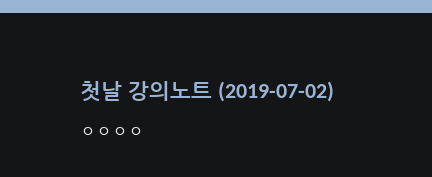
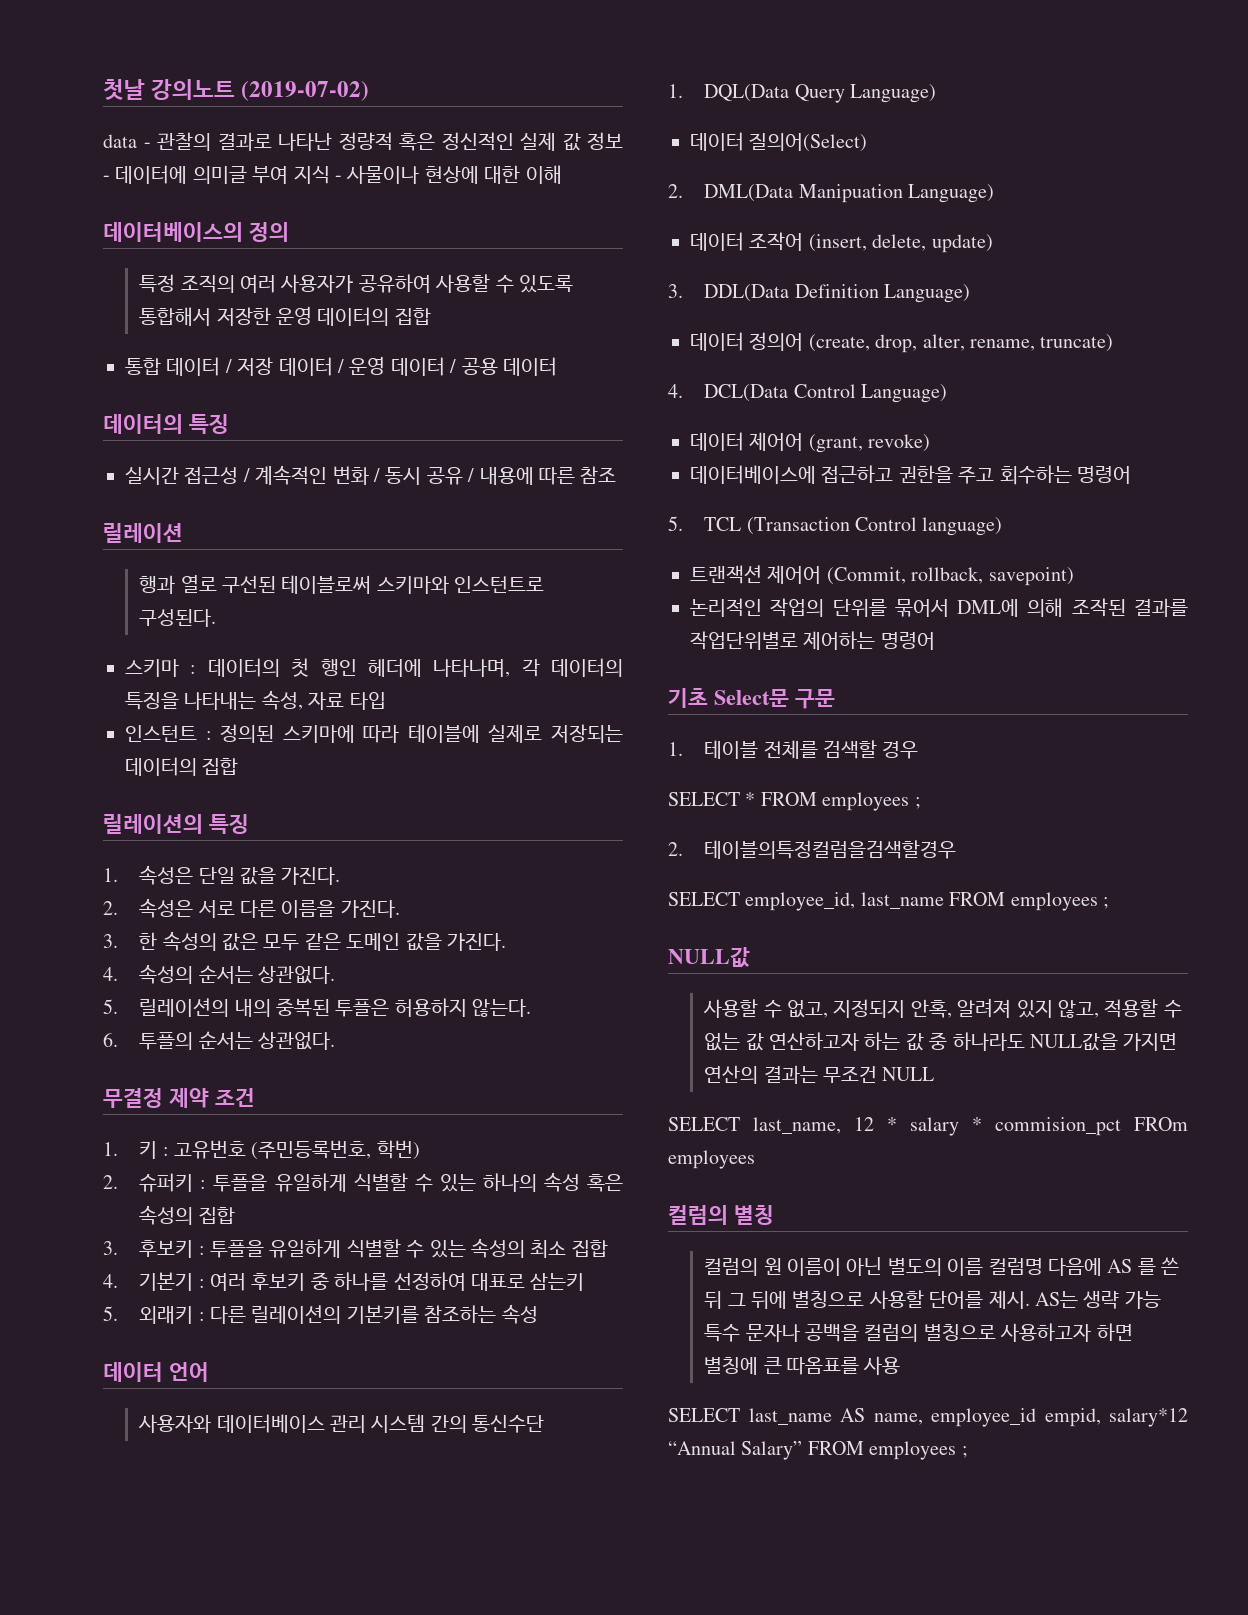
- ㅇㅇㅇㅇ
+ data - 관찰의 결과로 나타난 정량적 혹은 정신적인 실제 값 정보 - 데이터에 의미글 부여 지식 - 사물이나 현상에 대한 이해
+ 데이터베이스의 정의
+ 특정 조직의 여러 사용자가 공유하여 사용할 수 있도록 통합해서 저장한 운영 데이터의 집합
+ 통합 데이터 / 저장 데이터 / 운영 데이터 / 공용 데이터
+ 데이터의 특징
+ 실시간 접근성 / 계속적인 변화 / 동시 공유 / 내용에 따른 참조
+ 릴레이션
+ 행과 열로 구선된 테이블로써 스키마와 인스턴트로 구성된다.
+ 스키마 : 데이터의 첫 행인 헤더에 나타나며, 각 데이터의 특징을 나타내는 속성, 자료 타입
+ 인스턴트 : 정의된 스키마에 따라 테이블에 실제로 저장되는 데이터의 집합
+ 릴레이션의 특징
+ 1. 속성은 단일 값을 가진다.
+ 2. 속성은 서로 다른 이름을 가진다.
+ 3. 한 속성의 값은 모두 같은 도메인 값을 가진다.
+ 4. 속성의 순서는 상관없다.
+ 5. 릴레이션의 내의 중복된 투플은 허용하지 않는다.
+ 6. 투플의 순서는 상관없다.
+ 무결정 제약 조건
+ 1. 키 : 고유번호 (주민등록번호, 학번)
+ 2. 슈퍼키 : 투플을 유일하게 식별할 수 있는 하나의 속성 혹은 속성의 집합
+ 3. 후보키 : 투플을 유일하게 식별할 수 있는 속성의 최소 집합
+ 4. 기본기 : 여러 후보키 중 하나를 선정하여 대표로 삼는키
+ 5. 외래키 : 다른 릴레이션의 기본키를 참조하는 속성
+ 데이터 언어
+ 사용자와 데이터베이스 관리 시스템 간의 통신수단
+ 1. DQL(Data Query Language)
+ 데이터 질의어(Select)
+ 2. DML(Data Manipuation Language)
+ 데이터 조작어 (insert, delete, update)
+ 3. DDL(Data Definition Language)
+ 데이터 정의어 (create, drop, alter, rename, truncate)
+ 4. DCL(Data Control Language)
+ 데이터 제어어 (grant, revoke)
+ 데이터베이스에 접근하고 권한을 주고 회수하는 명령어
+ 5. TCL (Transaction Control language)
+ 트랜잭션 제어어 (Commit, rollback, savepoint)
+ 논리적인 작업의 단위를 묶어서 DML에 의해 조작된 결과를 작업단위별로 제어하는 명령어
+ 기초 Select문 구문
+ 1. 테이블 전체를 검색할 경우
+ SELECT * FROM employees ;
+ 2. 테이블의특정컬럼을검색할경우
+ SELECT employee_id, last_name FROM employees ;
+ NULL값
+ 사용할 수 없고, 지정되지 안혹, 알려져 있지 않고, 적용할 수 없는 값 연산하고자 하는 값 중 하나라도 NULL값을 가지면 연산의 결과는 무조건 NULL
+ SELECT last_name, 12 * salary * commision_pct FROm employees
+ 컬럼의 별칭
+ 컬럼의 원 이름이 아닌 별도의 이름 컬럼명 다음에 AS 를 쓴 뒤 그 뒤에 별칭으로 사용할 단어를 제시. AS는 생략 가능 특수 문자나 공백을 컬럼의 별칭으로 사용하고자 하면 별칭에 큰 따옴표를 사용
+ SELECT last_name AS name, employee_id empid, salary*12 “Annual Salary” FROM employees ;

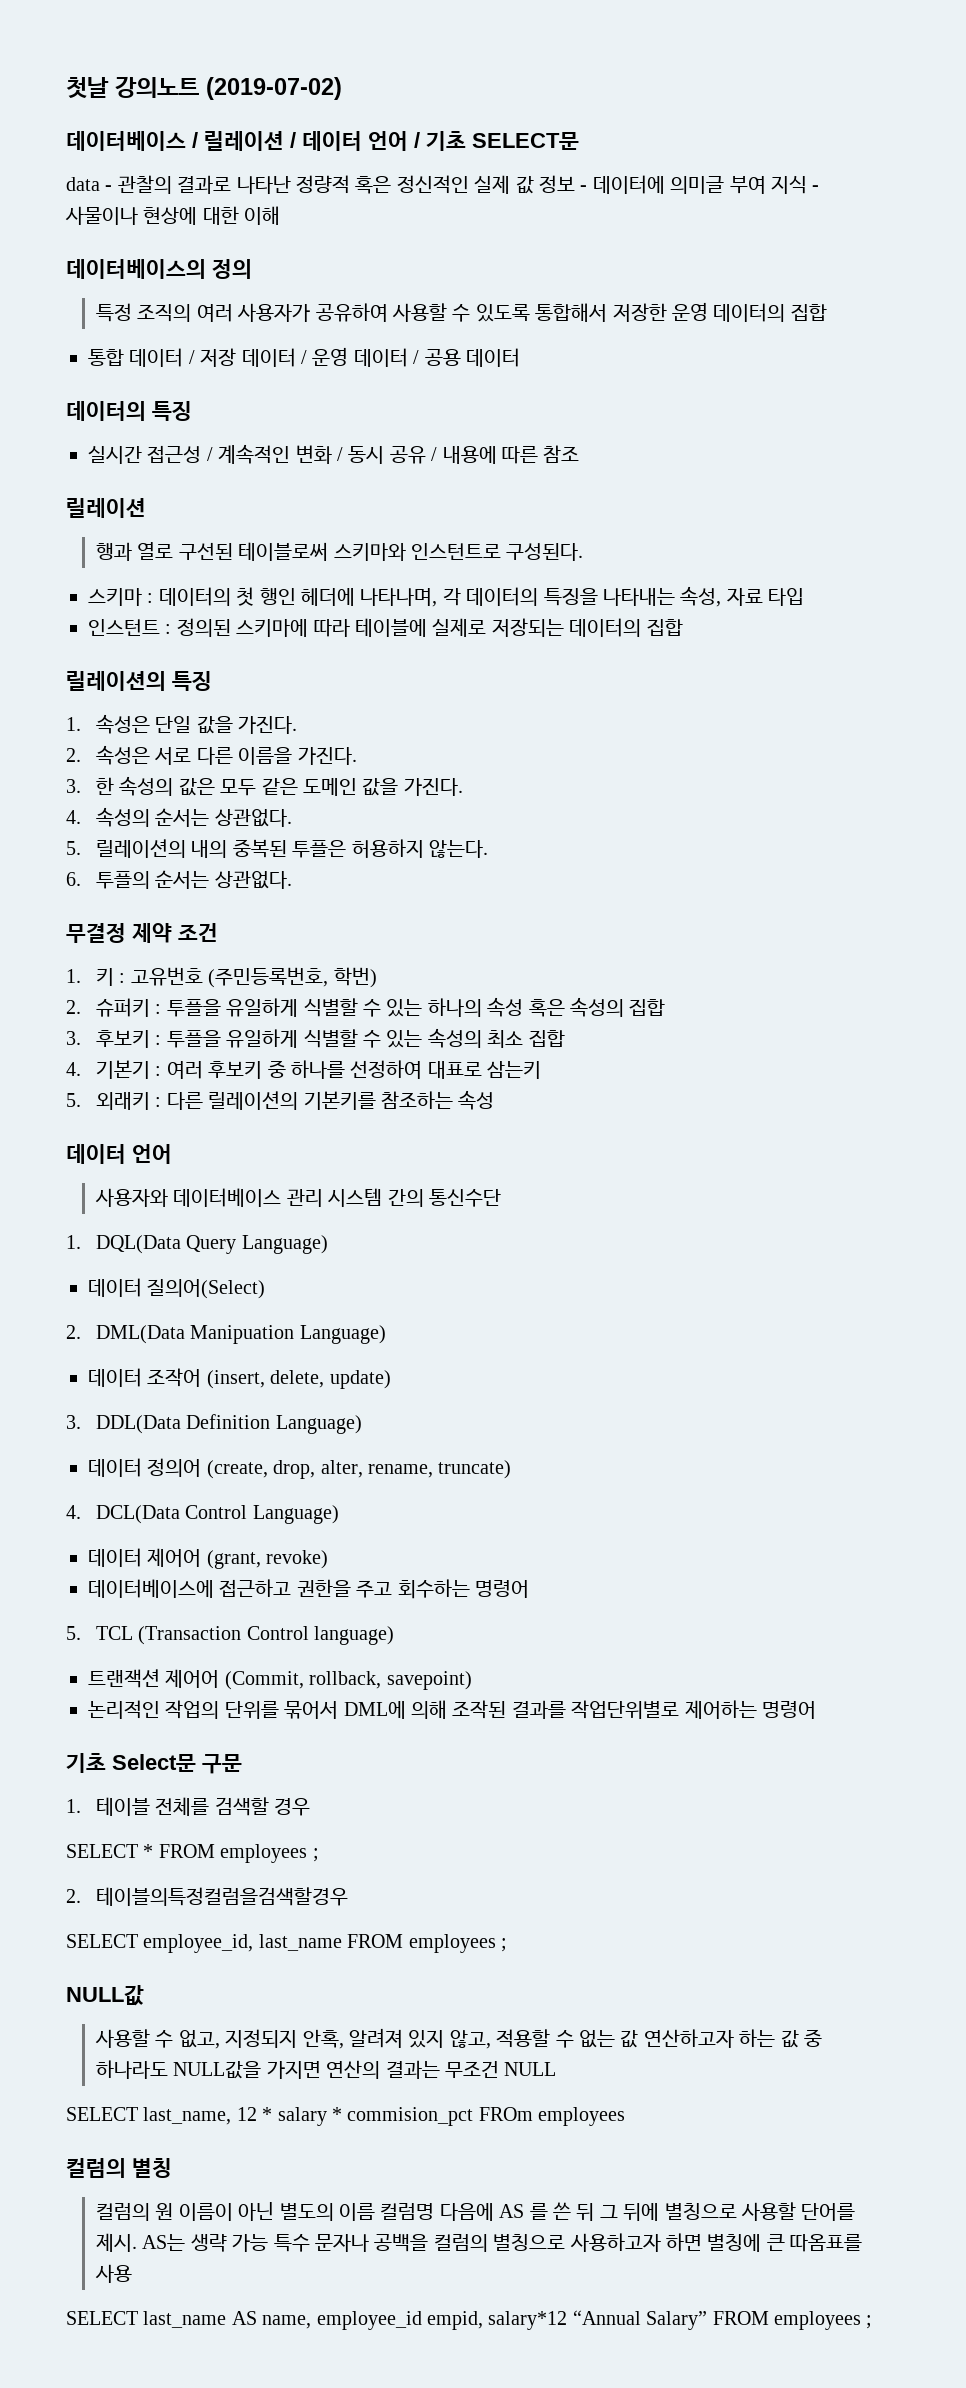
+ 데이터베이스 / 릴레이션 / 데이터 언어 / 기초 SELECT문

